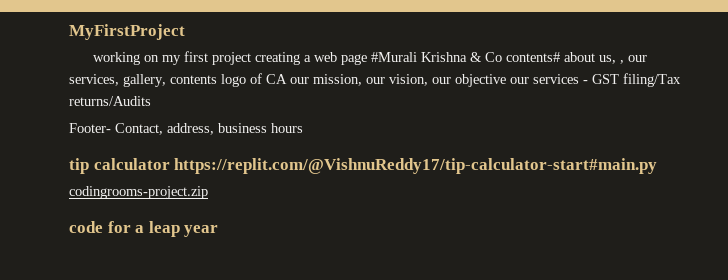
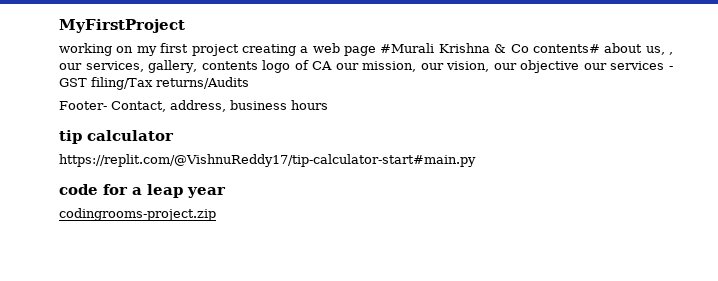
- tip calculator https://replit.com/@VishnuReddy17/tip-calculator-start#main.py
+ tip calculator
+ https://replit.com/@VishnuReddy17/tip-calculator-start#main.py
- codingrooms-project.zip
+ codingrooms-project.zip

